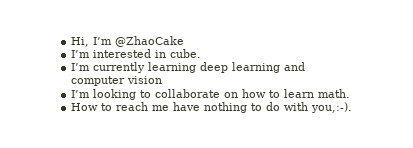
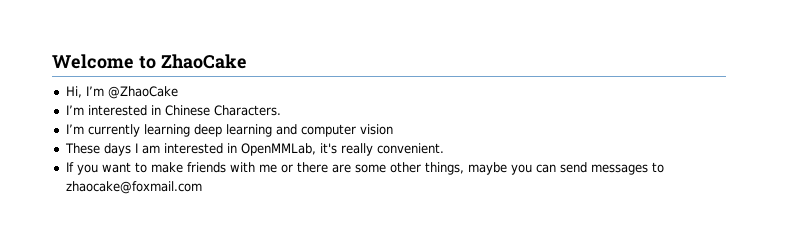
+ Welcome to ZhaoCake
- I’m interested in cube.
+ I’m interested in Chinese Characters.
- I’m looking to collaborate on how to learn math.
- How to reach me have nothing to do with you,:-).
+ These days I am interested in OpenMMLab, it's really convenient.
+ If you want to make friends with me or there are some other things, maybe you can send messages to zhaocake@foxmail.com

